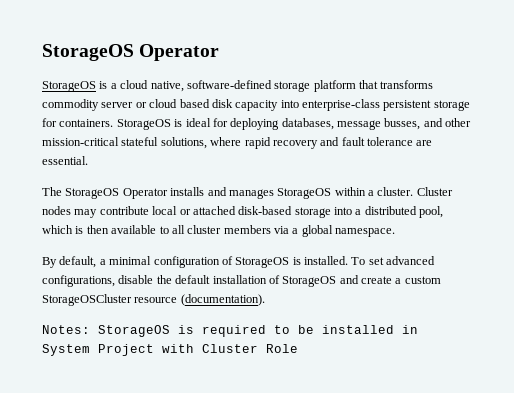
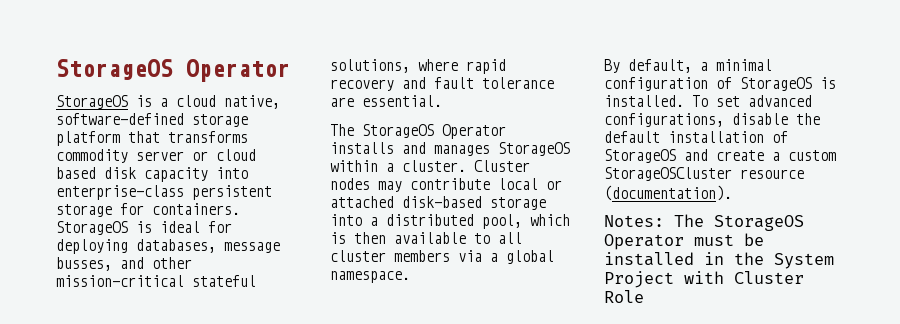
- Notes: StorageOS is required to be installed in System Project with Cluster Role
+ Notes: The StorageOS Operator must be installed in the System Project with Cluster Role

